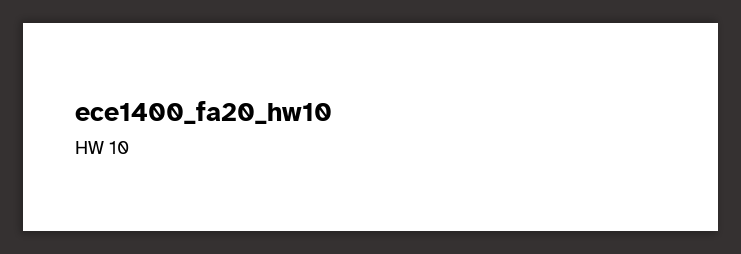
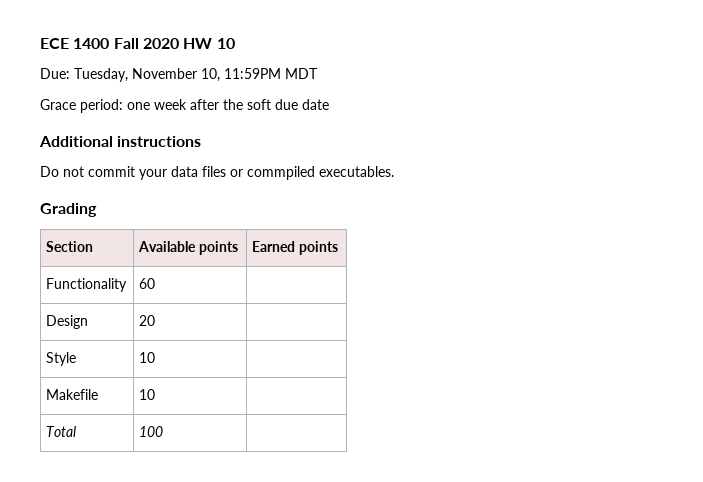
- ece1400_fa20_hw10
- HW 10
+ ECE 1400 Fall 2020 HW 10
+ Due: Tuesday, November 10, 11:59PM MDT
+ Grace period: one week after the soft due date
+ Additional instructions
+ Do not commit your data files or commpiled executables.
+ Grading
+ Section | Available points | Earned points
+ Functionality | 60 |
+ Design | 20 |
+ Style | 10 |
+ Makefile | 10 |
+ Total | 100 |

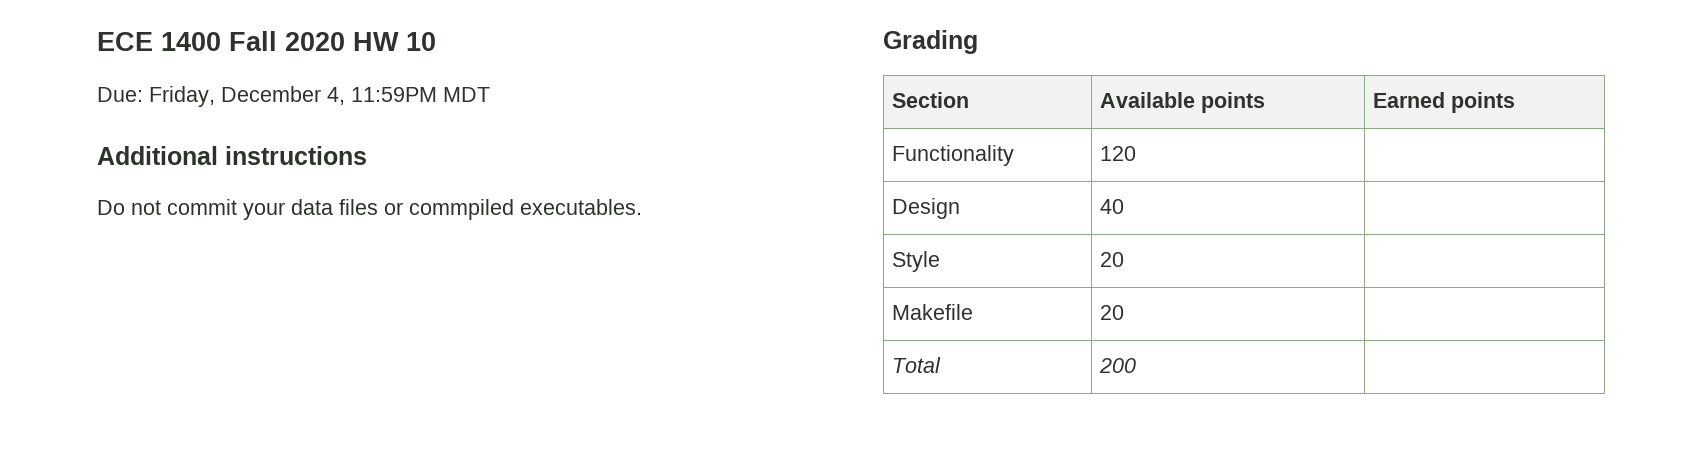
- Due: Tuesday, November 10, 11:59PM MDT
+ Due: Friday, December 4, 11:59PM MDT
- Grace period: one week after the soft due date
- Functionality | 60 |
+ Functionality | 120 |
- Design | 20 |
+ Design | 40 |
- Style | 10 |
+ Style | 20 |
- Makefile | 10 |
+ Makefile | 20 |
- Total | 100 |
+ Total | 200 |

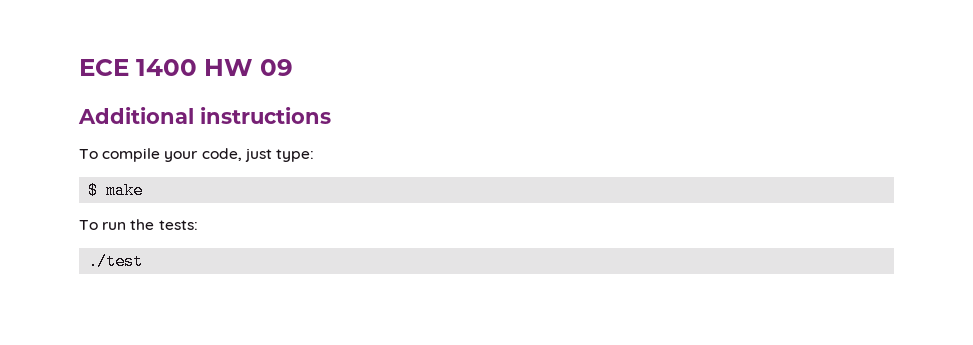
- ECE 1400 Fall 2020 HW 10
- Due: Friday, December 4, 11:59PM MDT
+ ECE 1400 HW 09
  Additional instructions
- Do not commit your data files or commpiled executables.
- Grading
- Section | Available points | Earned points
- Functionality | 120 |
- Design | 40 |
- Style | 20 |
- Makefile | 20 |
- Total | 200 |
+ To compile your code, just type:
+ $ make
+ To run the tests:
+ ./test

